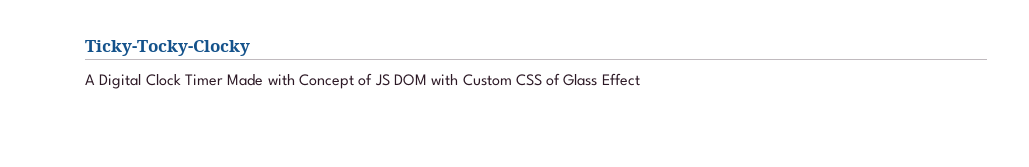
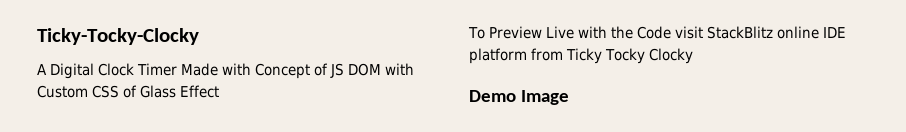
+ To Preview Live with the Code visit StackBlitz online IDE platform from Ticky Tocky Clocky
+ Demo Image

